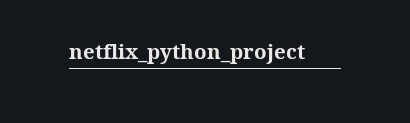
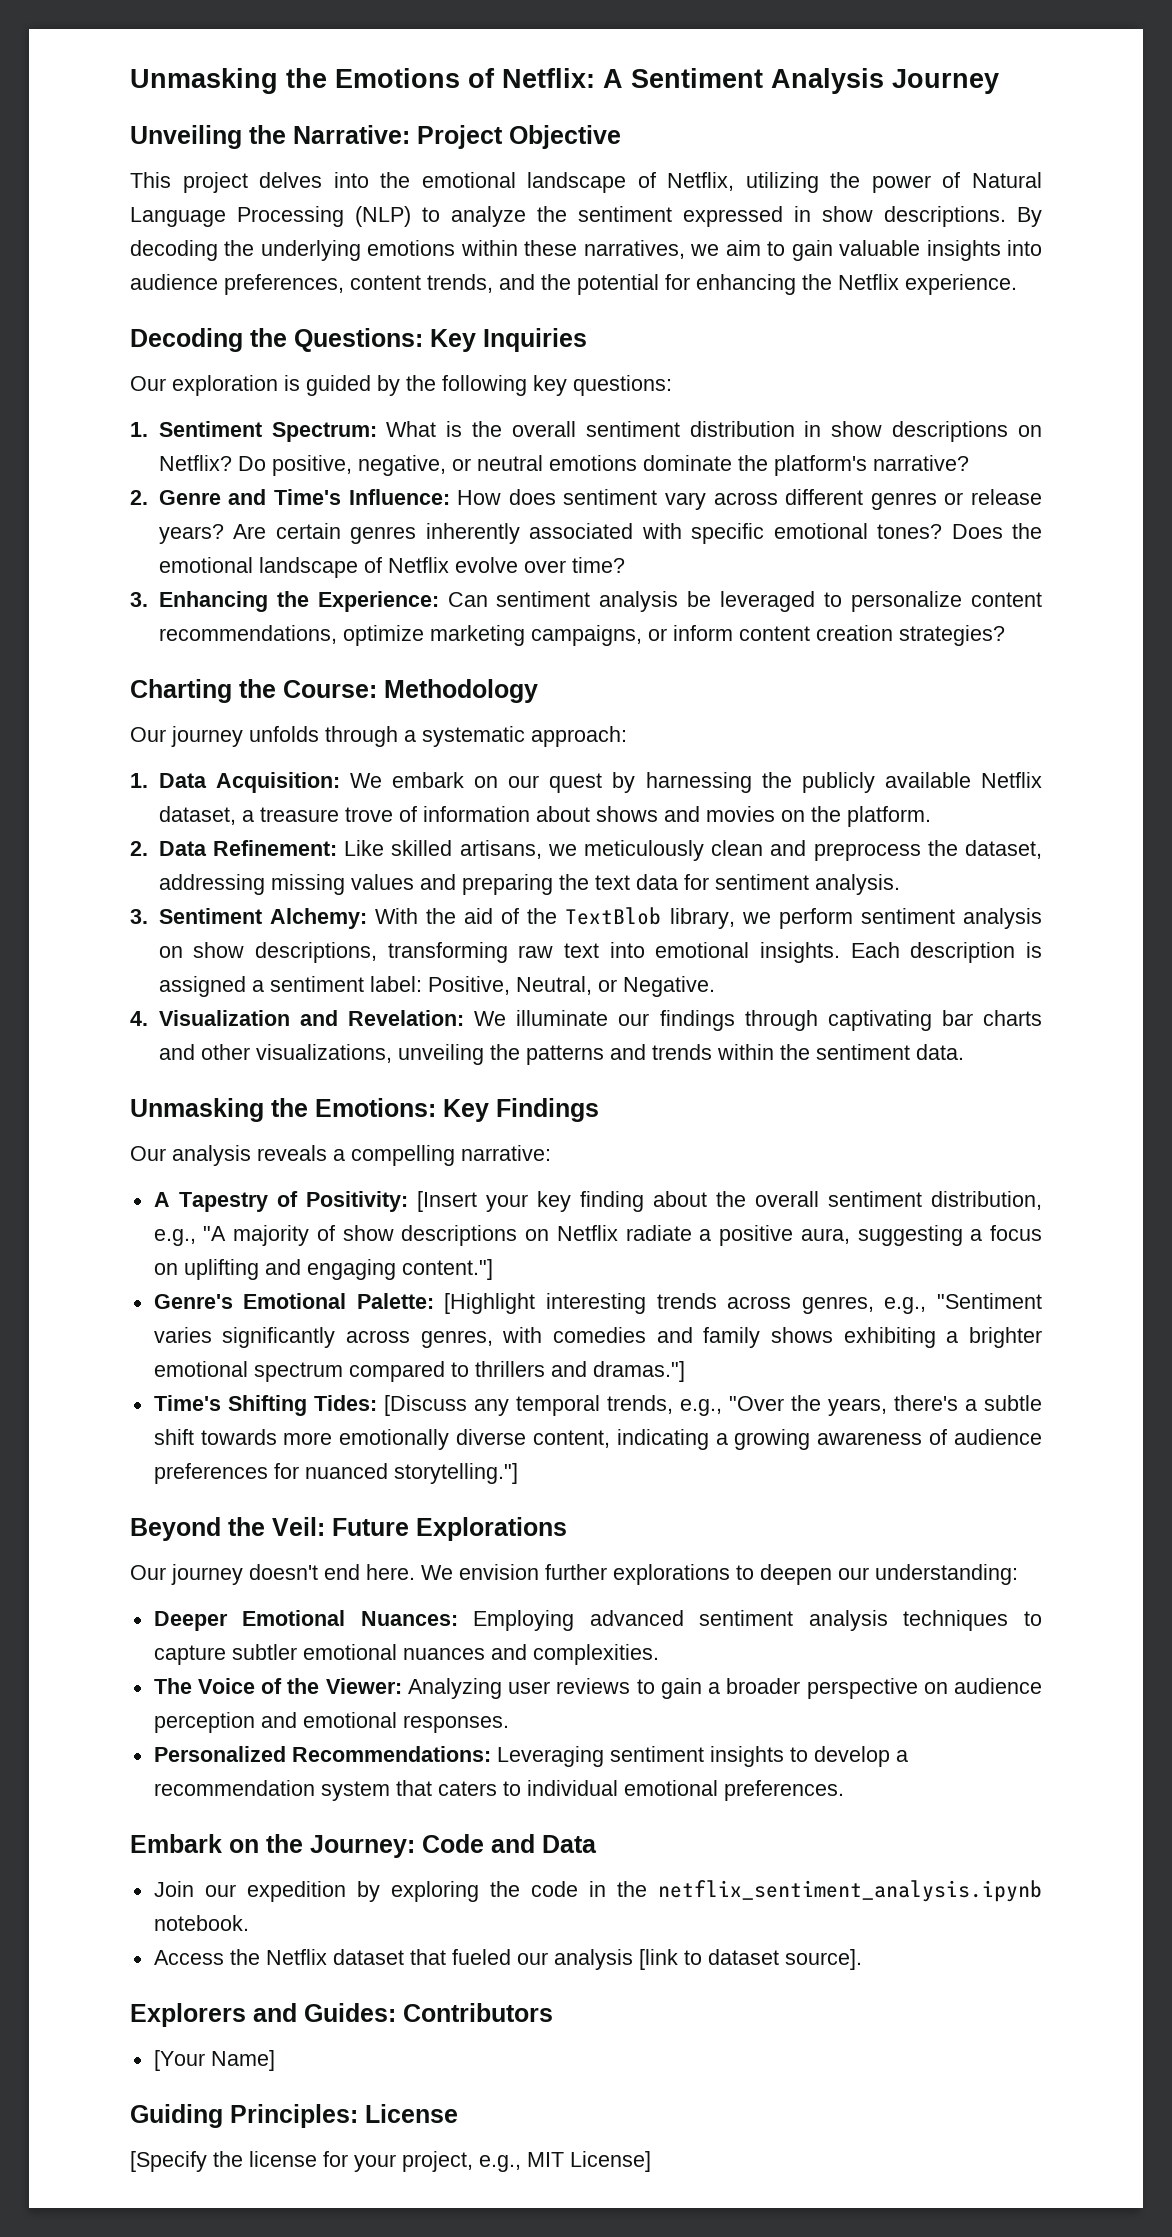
- netflix_python_project
+ Unmasking the Emotions of Netflix: A Sentiment Analysis Journey
+ Unveiling the Narrative: Project Objective
+ This project delves into the emotional landscape of Netflix, utilizing the power of Natural Language Processing (NLP) to analyze the sentiment expressed in show descriptions. By decoding the underlying emotions within these narratives, we aim to gain valuable insights into audience preferences, content trends, and the potential for enhancing the Netflix experience.
+ Decoding the Questions: Key Inquiries
+ Our exploration is guided by the following key questions:
+ 1. Sentiment Spectrum: What is the overall sentiment distribution in show descriptions on Netflix? Do positive, negative, or neutral emotions dominate the platform's narrative?
+ 2. Genre and Time's Influence: How does sentiment vary across different genres or release years? Are certain genres inherently associated with specific emotional tones? Does the emotional landscape of Netflix evolve over time?
+ 3. Enhancing the Experience: Can sentiment analysis be leveraged to personalize content recommendations, optimize marketing campaigns, or inform content creation strategies?
+ Charting the Course: Methodology
+ Our journey unfolds through a systematic approach:
+ 1. Data Acquisition: We embark on our quest by harnessing the publicly available Netflix dataset, a treasure trove of information about shows and movies on the platform.
+ 2. Data Refinement: Like skilled artisans, we meticulously clean and preprocess the dataset, addressing missing values and preparing the text data for sentiment analysis.
+ 3. Sentiment Alchemy: With the aid of the TextBlob library, we perform sentiment analysis on show descriptions, transforming raw text into emotional insights. Each description is assigned a sentiment label: Positive, Neutral, or Negative.
+ 4. Visualization and Revelation: We illuminate our findings through captivating bar charts and other visualizations, unveiling the patterns and trends within the sentiment data.
+ Unmasking the Emotions: Key Findings
+ Our analysis reveals a compelling narrative:
+ A Tapestry of Positivity: [Insert your key finding about the overall sentiment distribution, e.g., "A majority of show descriptions on Netflix radiate a positive aura, suggesting a focus on uplifting and engaging content."]
+ Genre's Emotional Palette: [Highlight interesting trends across genres, e.g., "Sentiment varies significantly across genres, with comedies and family shows exhibiting a brighter emotional spectrum compared to thrillers and dramas."]
+ Time's Shifting Tides: [Discuss any temporal trends, e.g., "Over the years, there's a subtle shift towards more emotionally diverse content, indicating a growing awareness of audience preferences for nuanced storytelling."]
+ Beyond the Veil: Future Explorations
+ Our journey doesn't end here. We envision further explorations to deepen our understanding:
+ Deeper Emotional Nuances: Employing advanced sentiment analysis techniques to capture subtler emotional nuances and complexities.
+ The Voice of the Viewer: Analyzing user reviews to gain a broader perspective on audience perception and emotional responses.
+ Personalized Recommendations: Leveraging sentiment insights to develop a recommendation system that caters to individual emotional preferences.
+ Embark on the Journey: Code and Data
+ Join our expedition by exploring the code in the netflix_sentiment_analysis.ipynb notebook.
+ Access the Netflix dataset that fueled our analysis [link to dataset source].
+ Explorers and Guides: Contributors
+ [Your Name]
+ Guiding Principles: License
+ [Specify the license for your project, e.g., MIT License]

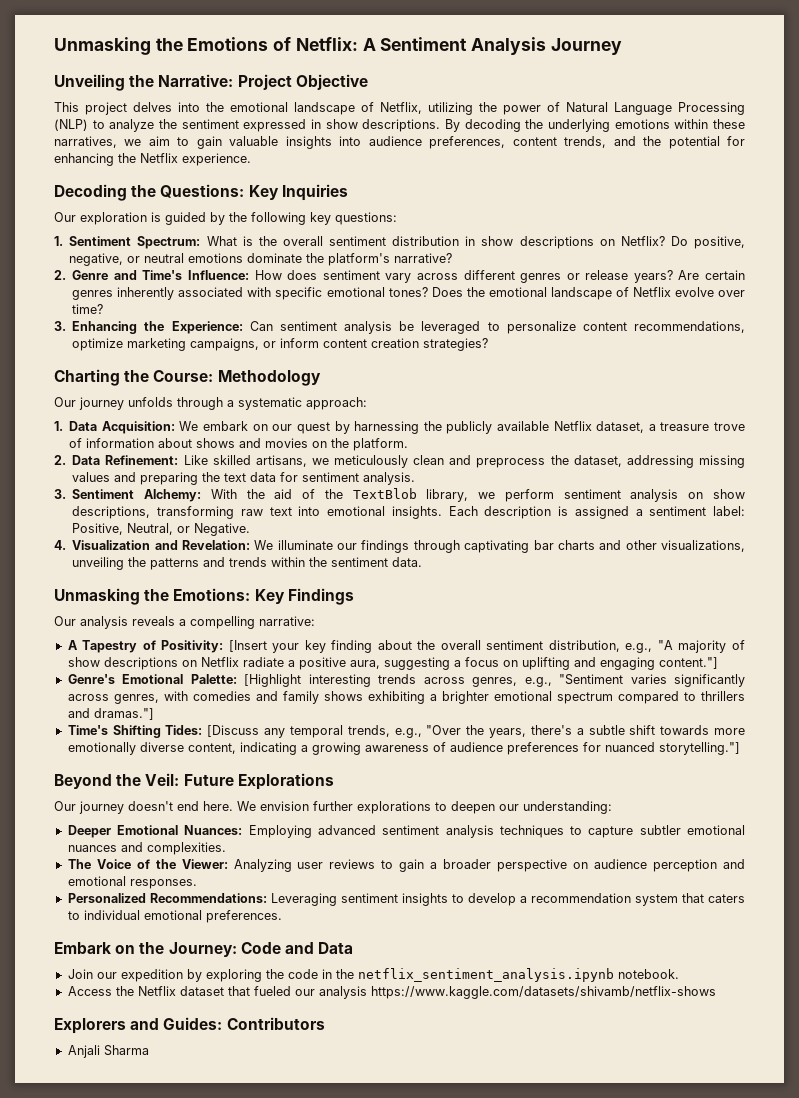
- Access the Netflix dataset that fueled our analysis [link to dataset source].
+ Access the Netflix dataset that fueled our analysis https://www.kaggle.com/datasets/shivamb/netflix-shows
- [Your Name]
- Guiding Principles: License
- [Specify the license for your project, e.g., MIT License]
+ Anjali Sharma

